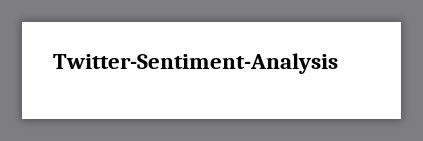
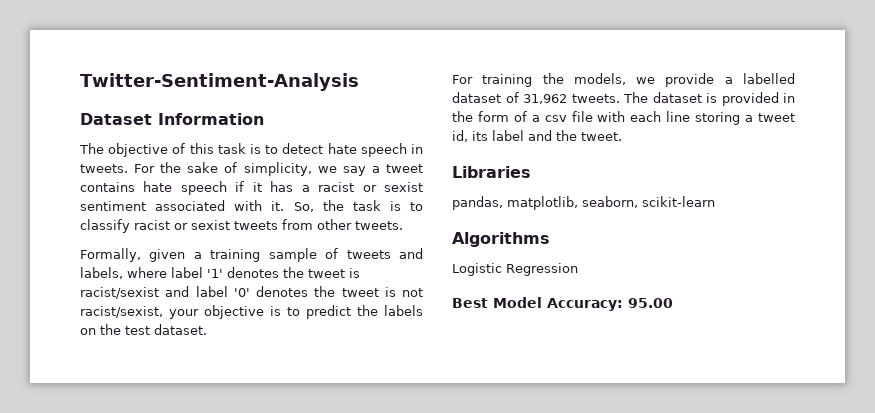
+ Dataset Information
+ The objective of this task is to detect hate speech in tweets. For the sake of simplicity, we say a tweet contains hate speech if it has a racist or sexist sentiment associated with it. So, the task is to classify racist or sexist tweets from other tweets.
+ Formally, given a training sample of tweets and labels, where label '1' denotes the tweet is racist/sexist and label '0' denotes the tweet is not racist/sexist, your objective is to predict the labels on the test dataset.
+ For training the models, we provide a labelled dataset of 31,962 tweets. The dataset is provided in the form of a csv file with each line storing a tweet id, its label and the tweet.
+ Libraries
+ pandas, matplotlib, seaborn, scikit-learn
+ Algorithms
+ Logistic Regression
+ Best Model Accuracy: 95.00

